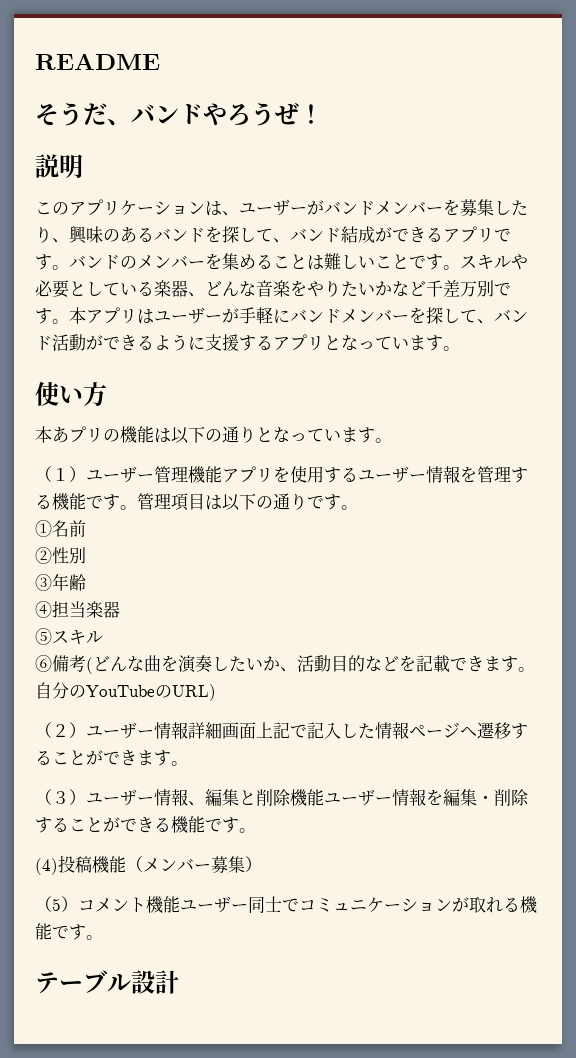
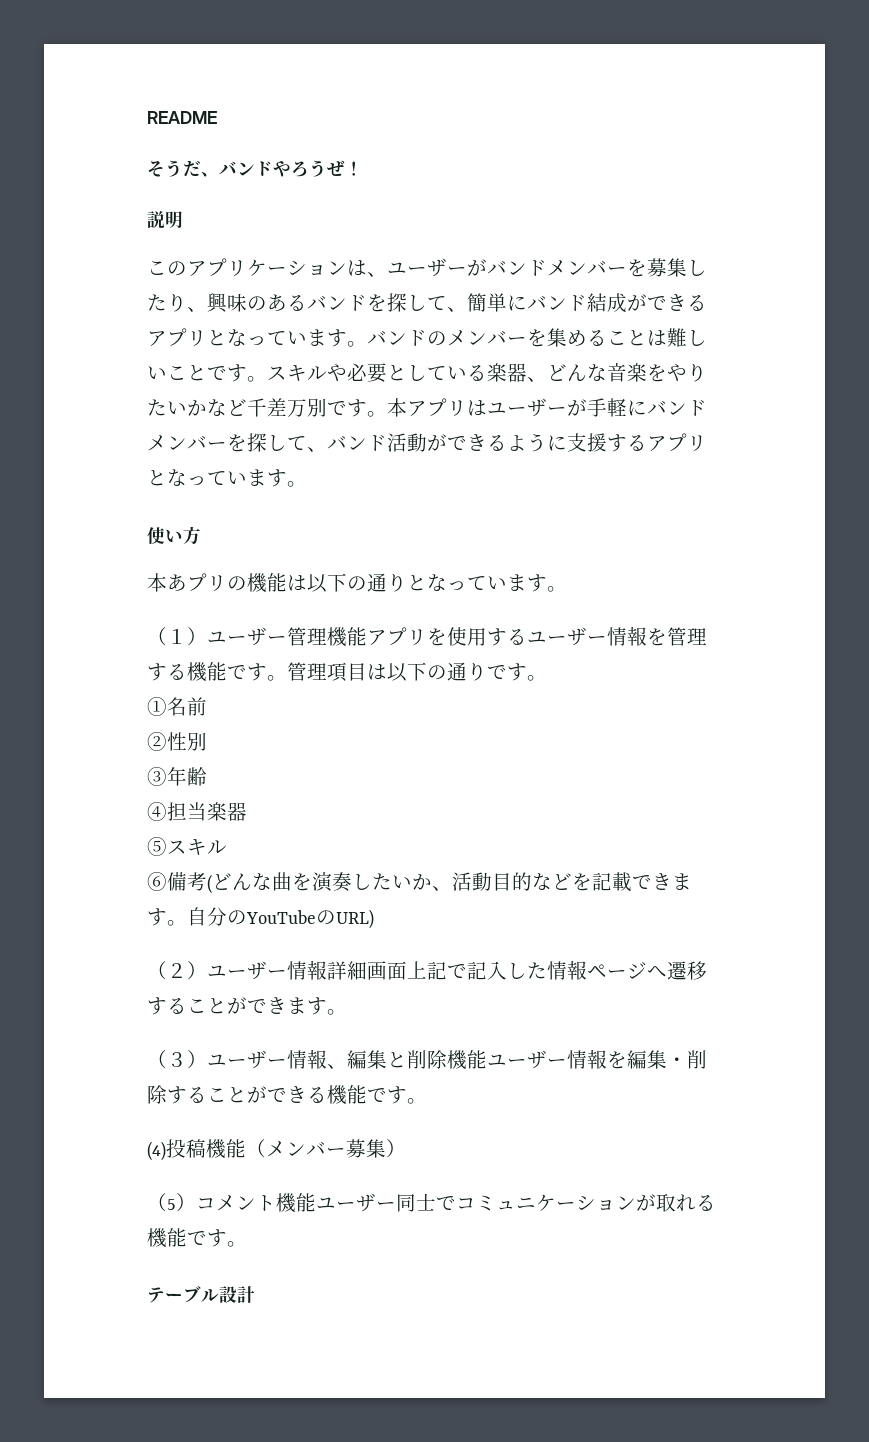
- このアプリケーションは、ユーザーがバンドメンバーを募集したり、興味のあるバンドを探して、バンド結成ができるアプリです。
+ このアプリケーションは、ユーザーがバンドメンバーを募集したり、興味のあるバンドを探して、簡単にバンド結成ができるアプリとなっています。

